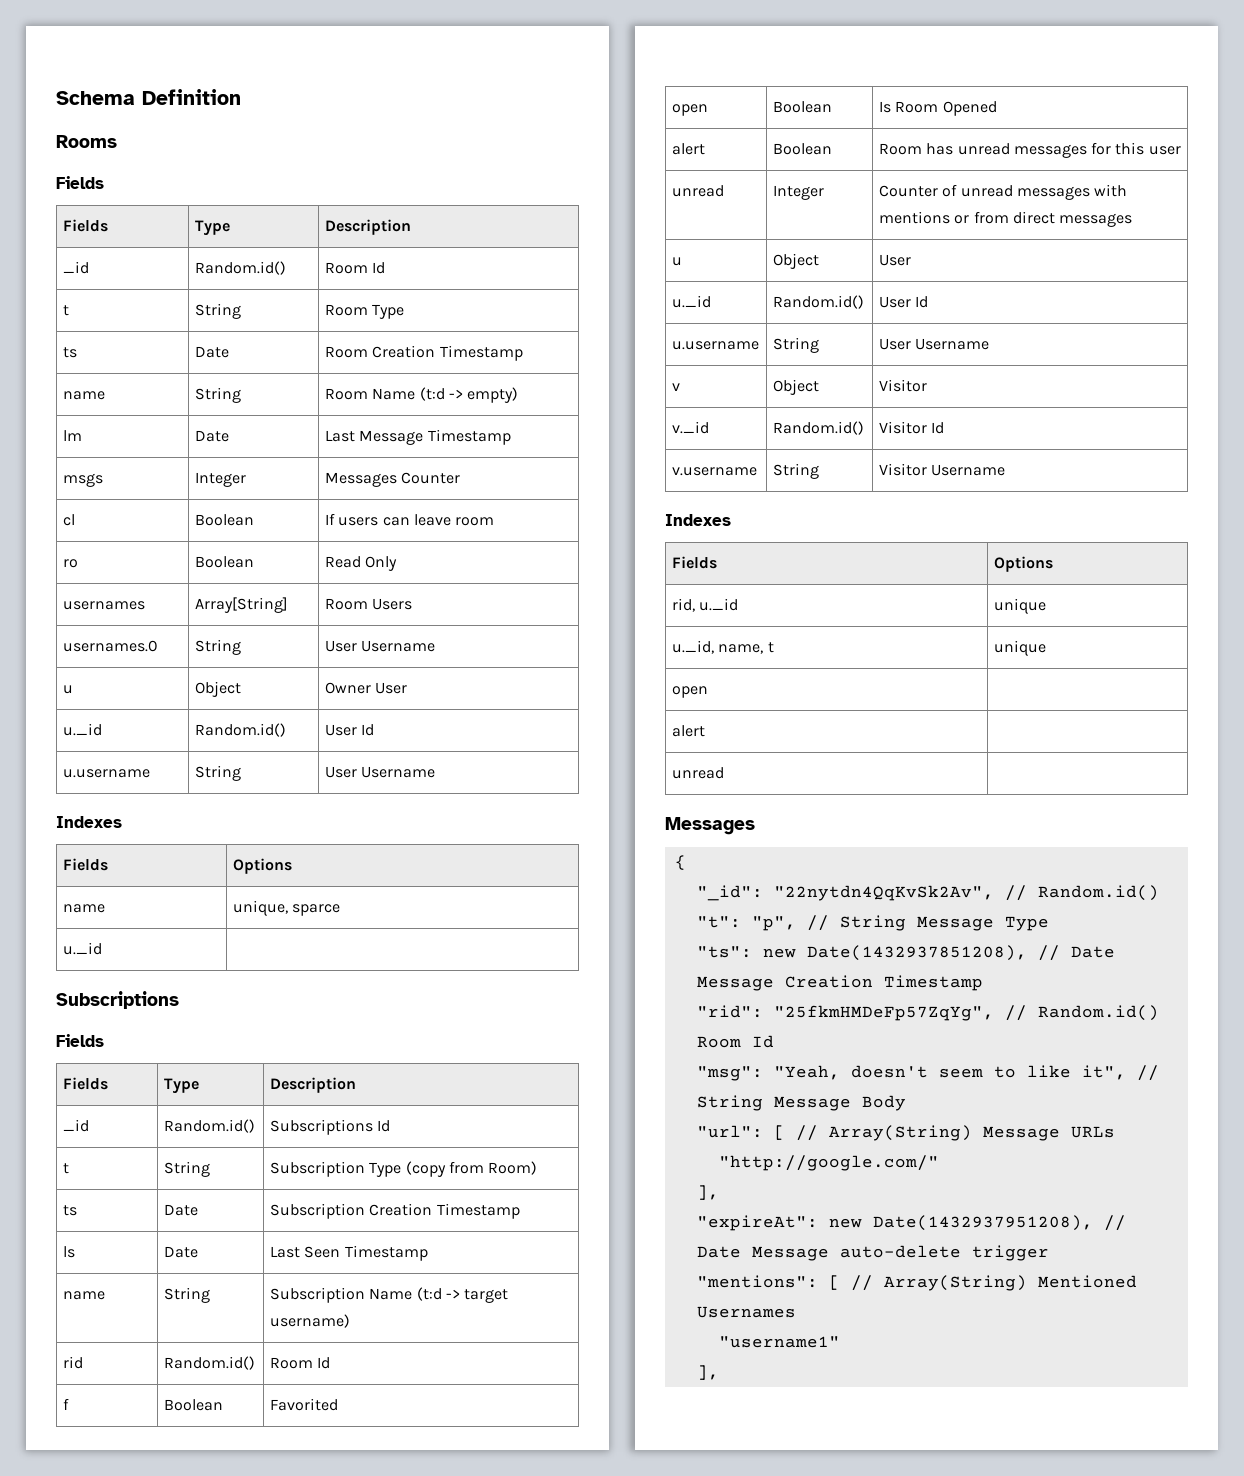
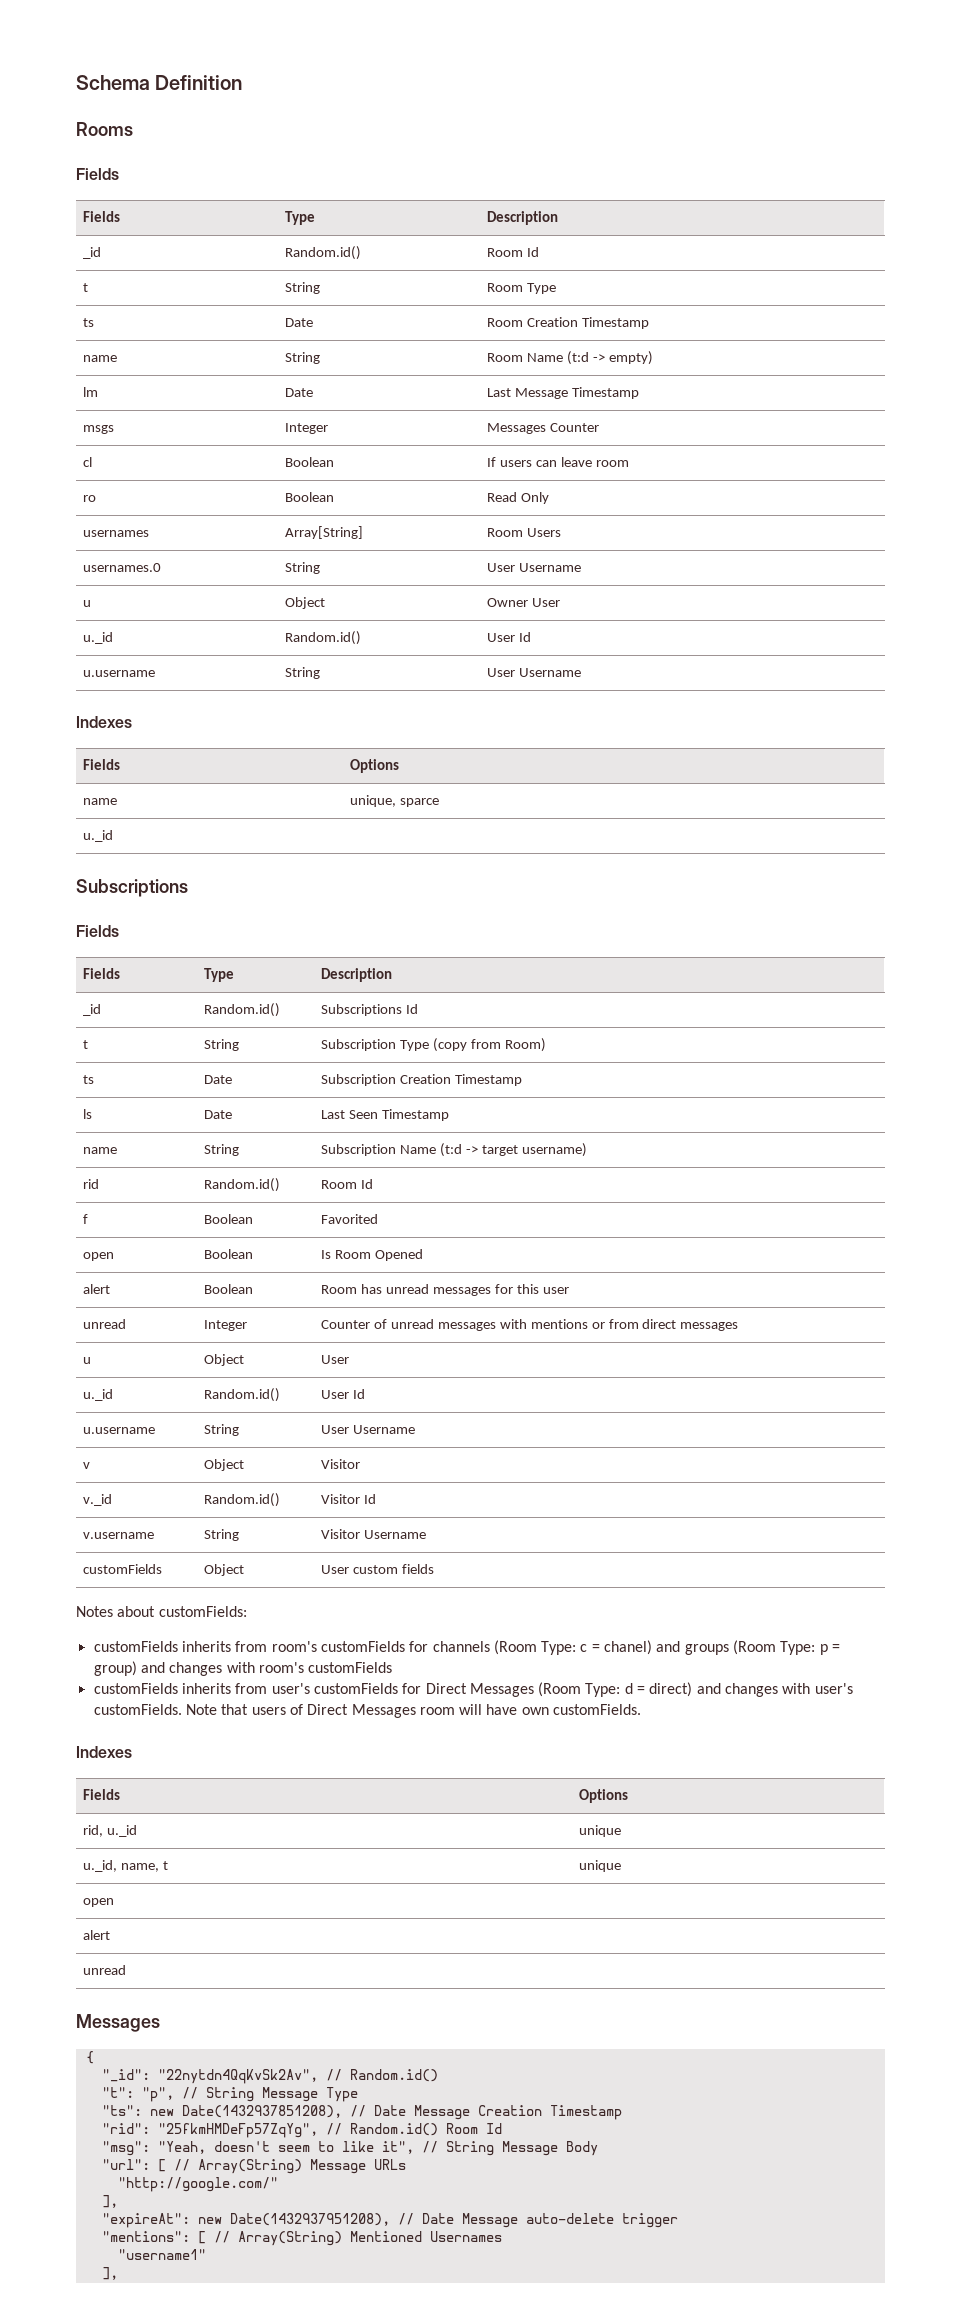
+ customFields | Object | User custom fields
+ Notes about customFields:
+ customFields inherits from room's customFields for channels (Room Type: c = chanel) and groups (Room Type: p = group) and changes with room's customFields
+ customFields inherits from user's customFields for Direct Messages (Room Type: d = direct) and changes with user's customFields. Note that users of Direct Messages room will have own customFields.

